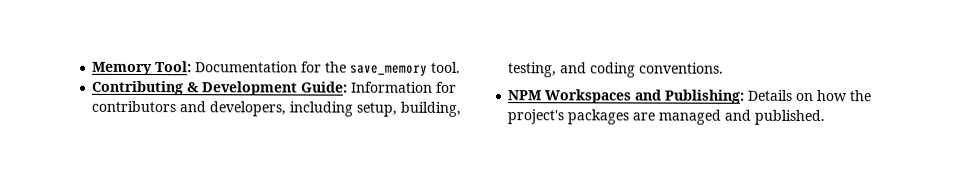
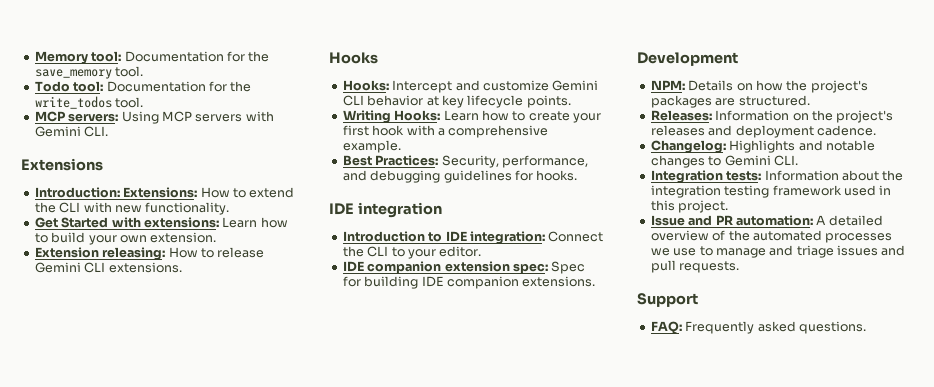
- Memory Tool: Documentation for the save_memory tool.
+ Memory tool: Documentation for the save_memory tool.
- Contributing & Development Guide: Information for contributors and developers, including setup, building, testing, and coding conventions.
- NPM Workspaces and Publishing: Details on how the project's packages are managed and published.
+ Todo tool: Documentation for the write_todos tool.
+ MCP servers: Using MCP servers with Gemini CLI.
+ Extensions
+ Introduction: Extensions: How to extend the CLI with new functionality.
+ Get Started with extensions: Learn how to build your own extension.
+ Extension releasing: How to release Gemini CLI extensions.
+ Hooks
+ Hooks: Intercept and customize Gemini CLI behavior at key lifecycle points.
+ Writing Hooks: Learn how to create your first hook with a comprehensive example.
+ Best Practices: Security, performance, and debugging guidelines for hooks.
+ IDE integration
+ Introduction to IDE integration: Connect the CLI to your editor.
+ IDE companion extension spec: Spec for building IDE companion extensions.
+ Development
+ NPM: Details on how the project's packages are structured.
+ Releases: Information on the project's releases and deployment cadence.
+ Changelog: Highlights and notable changes to Gemini CLI.
+ Integration tests: Information about the integration testing framework used in this project.
+ Issue and PR automation: A detailed overview of the automated processes we use to manage and triage issues and pull requests.
+ Support
+ FAQ: Frequently asked questions.

